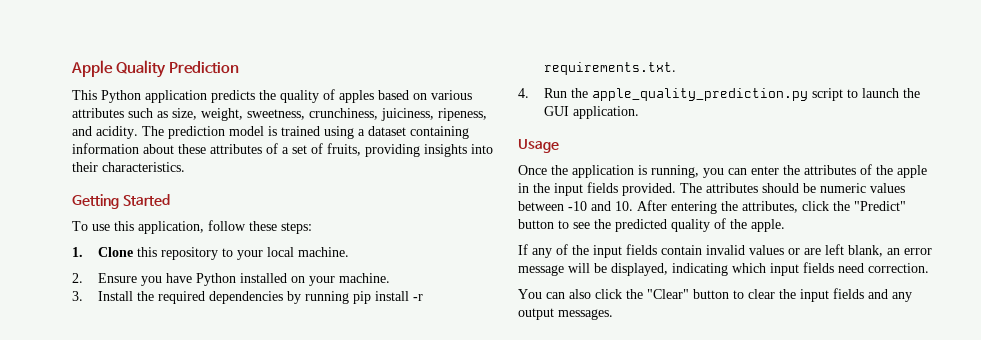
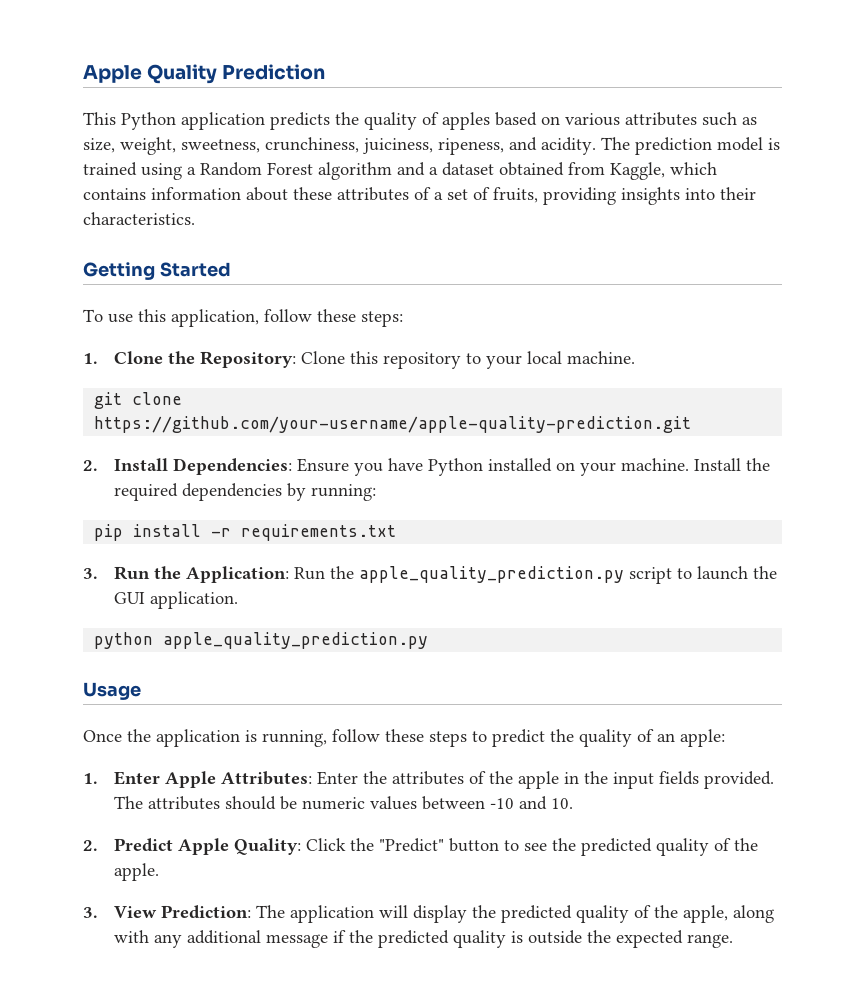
- The prediction model is trained using a dataset containing information about these attributes of a set of fruits, providing insights into their characteristics.
+ The prediction model is trained using a Random Forest algorithm and a dataset obtained from Kaggle, which contains information about these attributes of a set of fruits, providing insights into their characteristics.
- 1. Clone this repository to your local machine.
+ 1. Clone the Repository: Clone this repository to your local machine.
- 2. Ensure you have Python installed on your machine.
- 3. Install the required dependencies by running pip install -r requirements.txt.
- 4. Run the apple_quality_prediction.py script to launch the GUI application.
+ git clone https://github.com/your-username/apple-quality-prediction.git
+ 2. Install Dependencies: Ensure you have Python installed on your machine. Install the required dependencies by running:
+ pip install -r requirements.txt
+ 3. Run the Application: Run the apple_quality_prediction.py script to launch the GUI application.
+ python apple_quality_prediction.py
- Once the application is running, you can enter the attributes of the apple in the input fields provided.
+ Once the application is running, follow these steps to predict the quality of an apple:
+ 1. Enter Apple Attributes: Enter the attributes of the apple in the input fields provided.
- The attributes should be numeric values between -10 and 10. After entering the attributes, click the "Predict" button to see the predicted quality of the apple.
+ The attributes should be numeric values between -10 and 10.
+ 2. Predict Apple Quality: Click the "Predict" button to see the predicted quality of the apple.
- If any of the input fields contain invalid values or are left blank, an error message will be displayed, indicating which input fields need correction.
- You can also click the "Clear" button to clear the input fields and any output messages.
+ 3. View Prediction: The application will display the predicted quality of the apple, along with any additional message if the predicted quality is outside the expected range.

